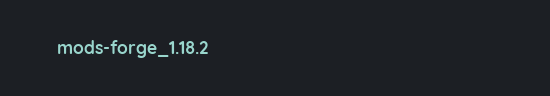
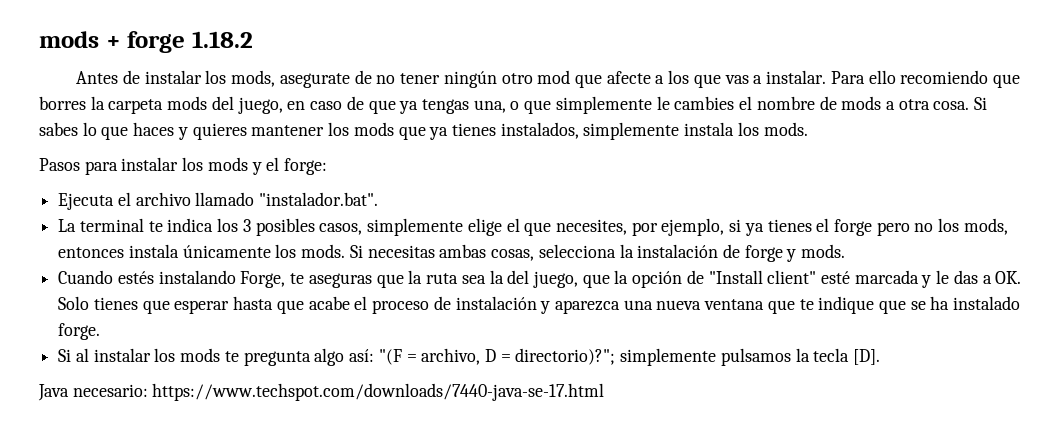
- mods-forge_1.18.2
+ mods + forge 1.18.2
+ Antes de instalar los mods, asegurate de no tener ningún otro mod que afecte a los que vas a instalar. Para ello recomiendo que borres la carpeta mods del juego, en caso de que ya tengas una, o que simplemente le cambies el nombre de mods a otra cosa. Si sabes lo que haces y quieres mantener los mods que ya tienes instalados, simplemente instala los mods.
+ Pasos para instalar los mods y el forge:
+ Ejecuta el archivo llamado "instalador.bat".
+ La terminal te indica los 3 posibles casos, simplemente elige el que necesites, por ejemplo, si ya tienes el forge pero no los mods, entonces instala únicamente los mods. Si necesitas ambas cosas, selecciona la instalación de forge y mods.
+ Cuando estés instalando Forge, te aseguras que la ruta sea la del juego, que la opción de "Install client" esté marcada y le das a OK. Solo tienes que esperar hasta que acabe el proceso de instalación y aparezca una nueva ventana que te indique que se ha instalado forge.
+ Si al instalar los mods te pregunta algo así: "(F = archivo, D = directorio)?"; simplemente pulsamos la tecla [D].
+ Java necesario: https://www.techspot.com/downloads/7440-java-se-17.html

